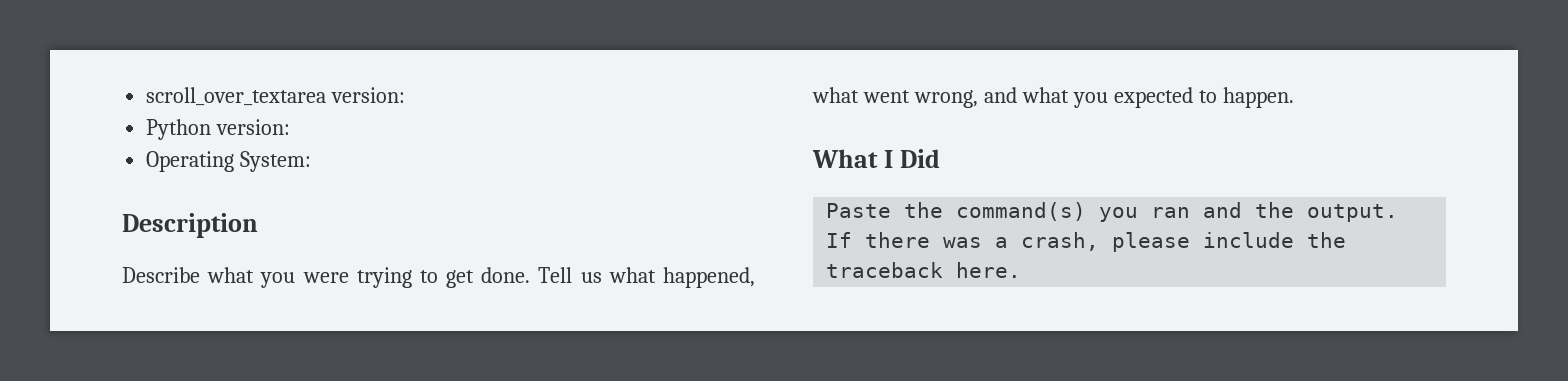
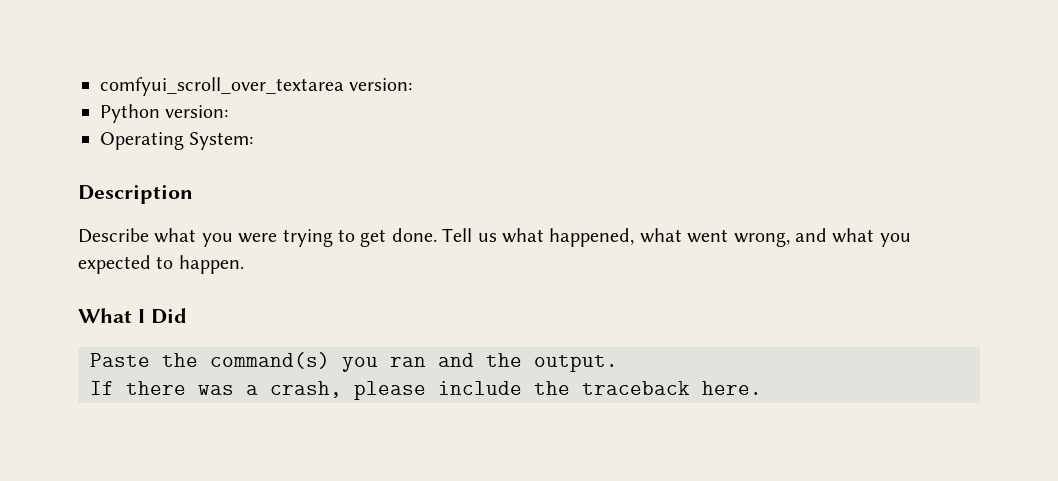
- scroll_over_textarea version:
+ comfyui_scroll_over_textarea version:

